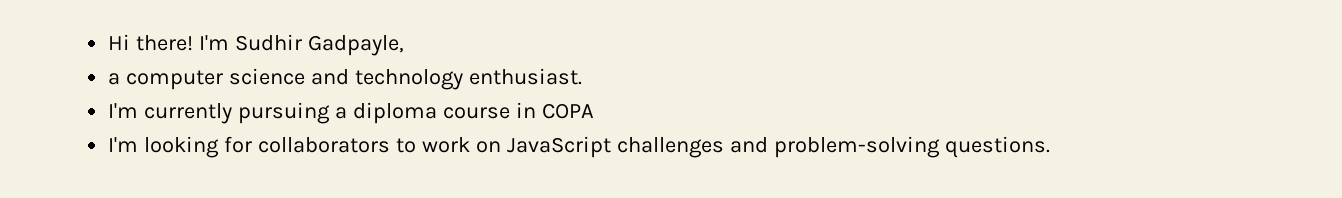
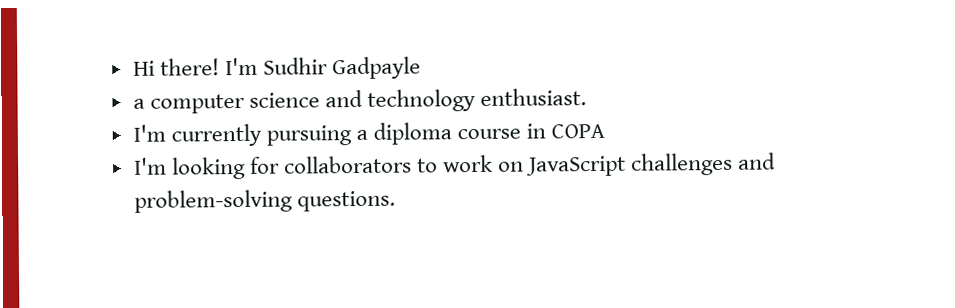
- I'm Sudhir Gadpayle,
+ I'm Sudhir Gadpayle

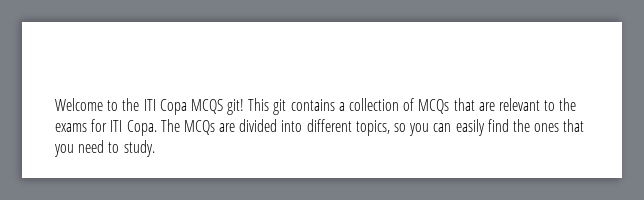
- Hi there! I'm Sudhir Gadpayle
- a computer science and technology enthusiast.
- I'm currently pursuing a diploma course in COPA
- I'm looking for collaborators to work on JavaScript challenges and problem-solving questions.
+ Welcome to the ITI Copa MCQS git! This git contains a collection of MCQs that are relevant to the exams for ITI Copa. The MCQs are divided into different topics, so you can easily find the ones that you need to study.

